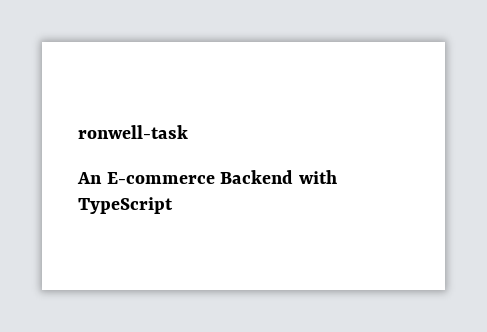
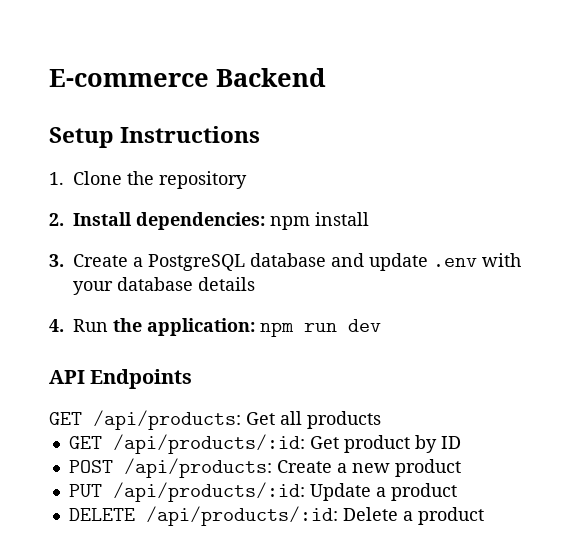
- ronwell-task
- An E-commerce Backend with TypeScript
+ E-commerce Backend
+ Setup Instructions
+ 1. Clone the repository
+ 2. Install dependencies: npm install
+ 3. Create a PostgreSQL database and update .env with your database details
+ 4. Run the application: npm run dev
+ API Endpoints
+ GET /api/products: Get all products
+ GET /api/products/:id: Get product by ID
+ POST /api/products: Create a new product
+ PUT /api/products/:id: Update a product
+ DELETE /api/products/:id: Delete a product

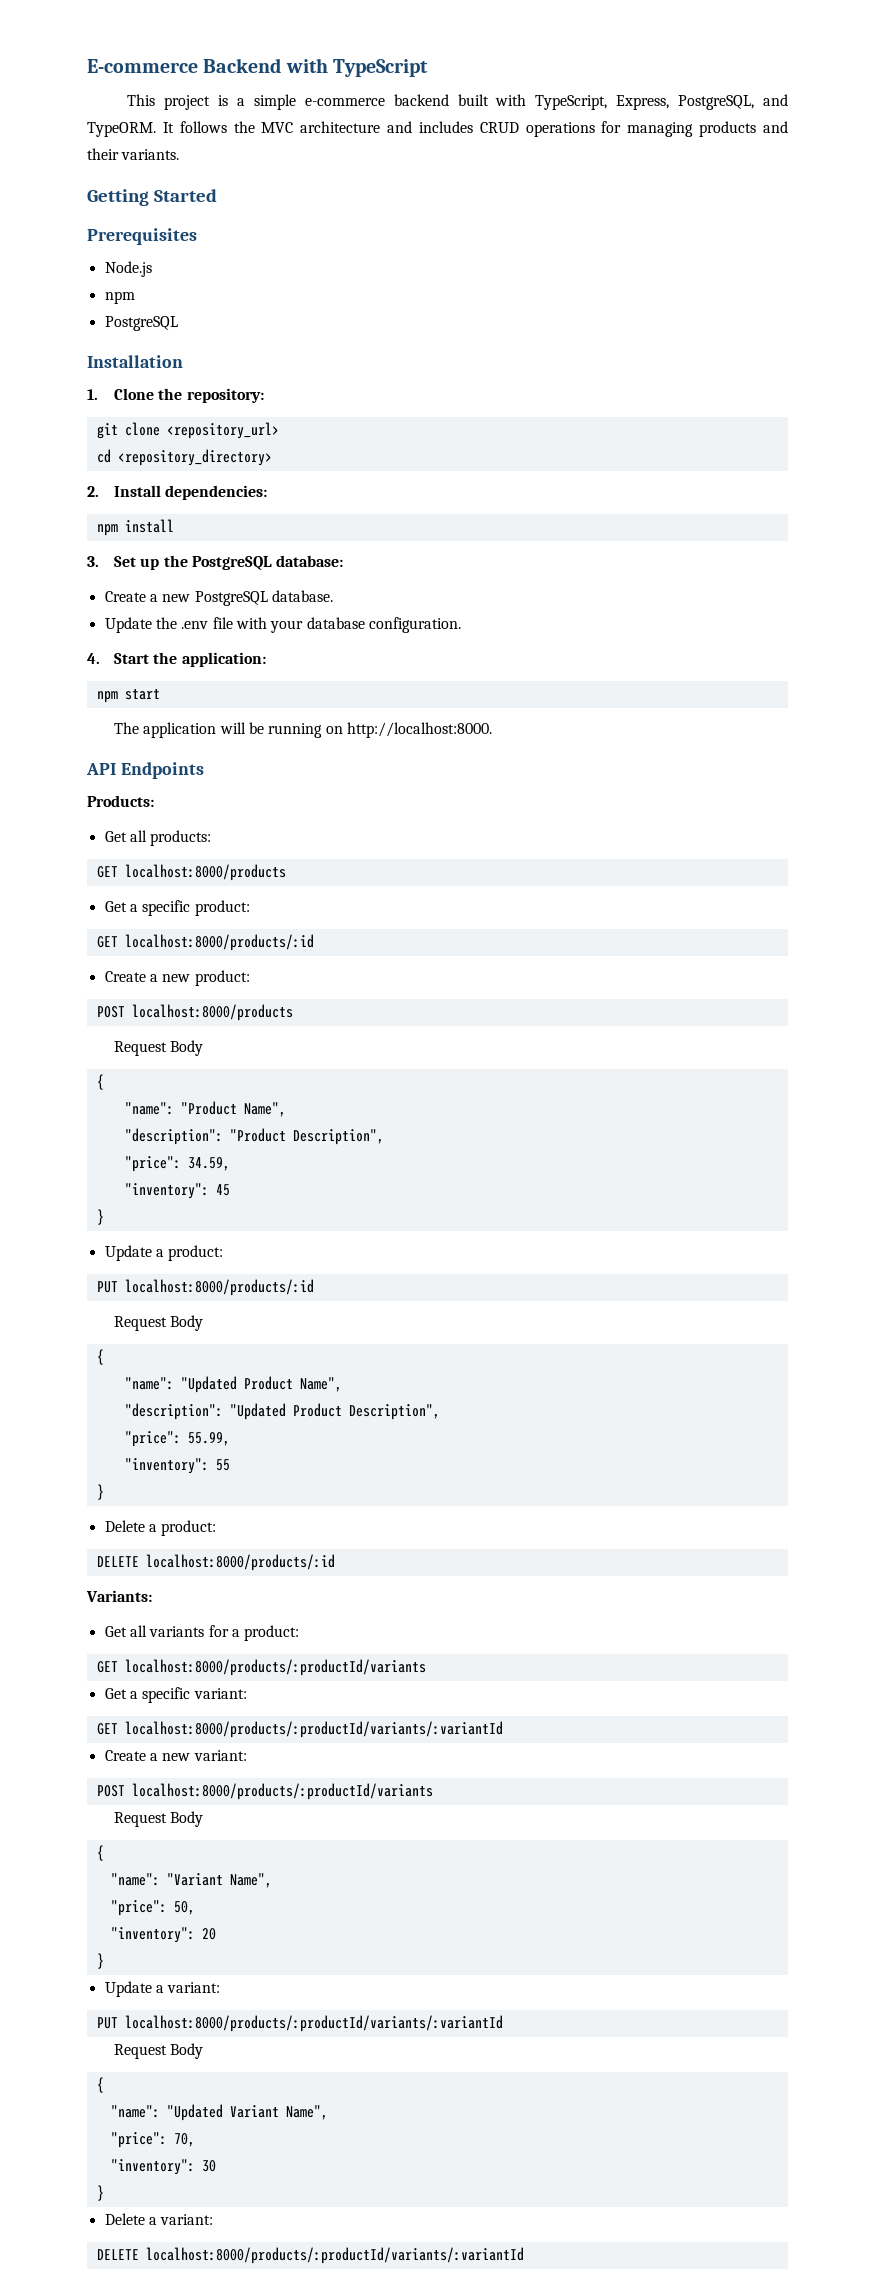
- E-commerce Backend
- Setup Instructions
- 1. Clone the repository
+ E-commerce Backend with TypeScript
+ This project is a simple e-commerce backend built with TypeScript, Express, PostgreSQL, and TypeORM. It follows the MVC architecture and includes CRUD operations for managing products and their variants.
+ Getting Started
+ Prerequisites
+ Node.js
+ npm
+ PostgreSQL
+ Installation
+ 1. Clone the repository:
+ git clone <repository_url>
+ cd <repository_directory>
- 2. Install dependencies: npm install
+ 2. Install dependencies:
+ npm install
- 3. Create a PostgreSQL database and update .env with your database details
+ 3. Set up the PostgreSQL database:
+ Create a new PostgreSQL database.
+ Update the .env file with your database configuration.
- 4. Run the application: npm run dev
+ 4. Start the application:
+ npm start
+ The application will be running on http://localhost:8000.
- GET /api/products: Get all products
- GET /api/products/:id: Get product by ID
- POST /api/products: Create a new product
- PUT /api/products/:id: Update a product
- DELETE /api/products/:id: Delete a product
+ Products:
+ Get all products:
+ GET localhost:8000/products
+ Get a specific product:
+ GET localhost:8000/products/:id
+ Create a new product:
+ POST localhost:8000/products
+ Request Body
+ {
+ "name": "Product Name",
+ "description": "Product Description",
+ "price": 34.59,
+ "inventory": 45
+ }
+ Update a product:
+ PUT localhost:8000/products/:id
+ Request Body
+ {
+ "name": "Updated Product Name",
+ "description": "Updated Product Description",
+ "price": 55.99,
+ "inventory": 55
+ }
+ Delete a product:
+ DELETE localhost:8000/products/:id
+ Variants:
+ Get all variants for a product:
+ GET localhost:8000/products/:productId/variants
+ Get a specific variant:
+ GET localhost:8000/products/:productId/variants/:variantId
+ Create a new variant:
+ POST localhost:8000/products/:productId/variants
+ Request Body
+ {
+ "name": "Variant Name",
+ "price": 50,
+ "inventory": 20
+ }
+ Update a variant:
+ PUT localhost:8000/products/:productId/variants/:variantId
+ Request Body
+ {
+ "name": "Updated Variant Name",
+ "price": 70,
+ "inventory": 30
+ }
+ Delete a variant:
+ DELETE localhost:8000/products/:productId/variants/:variantId

